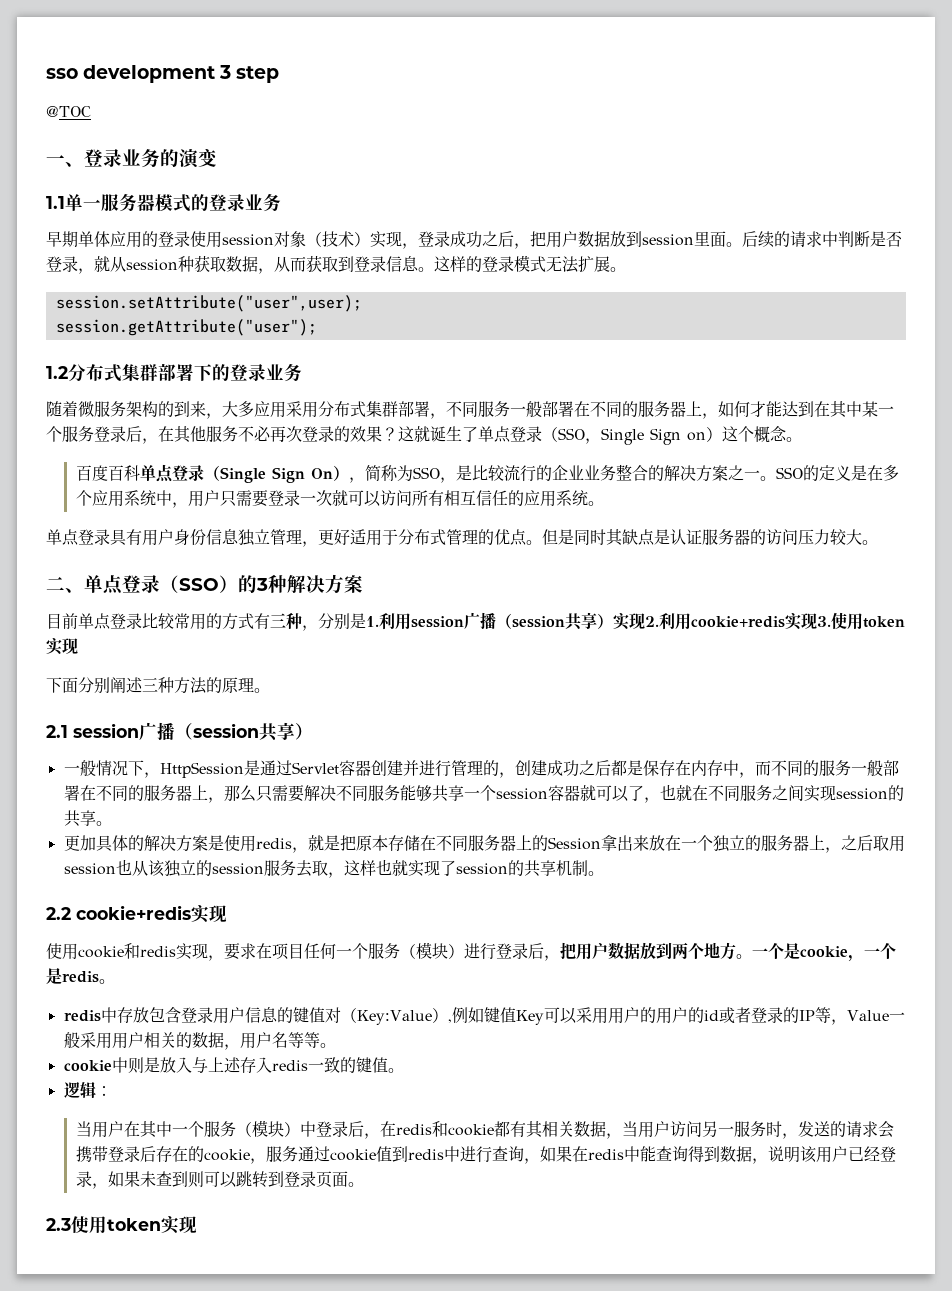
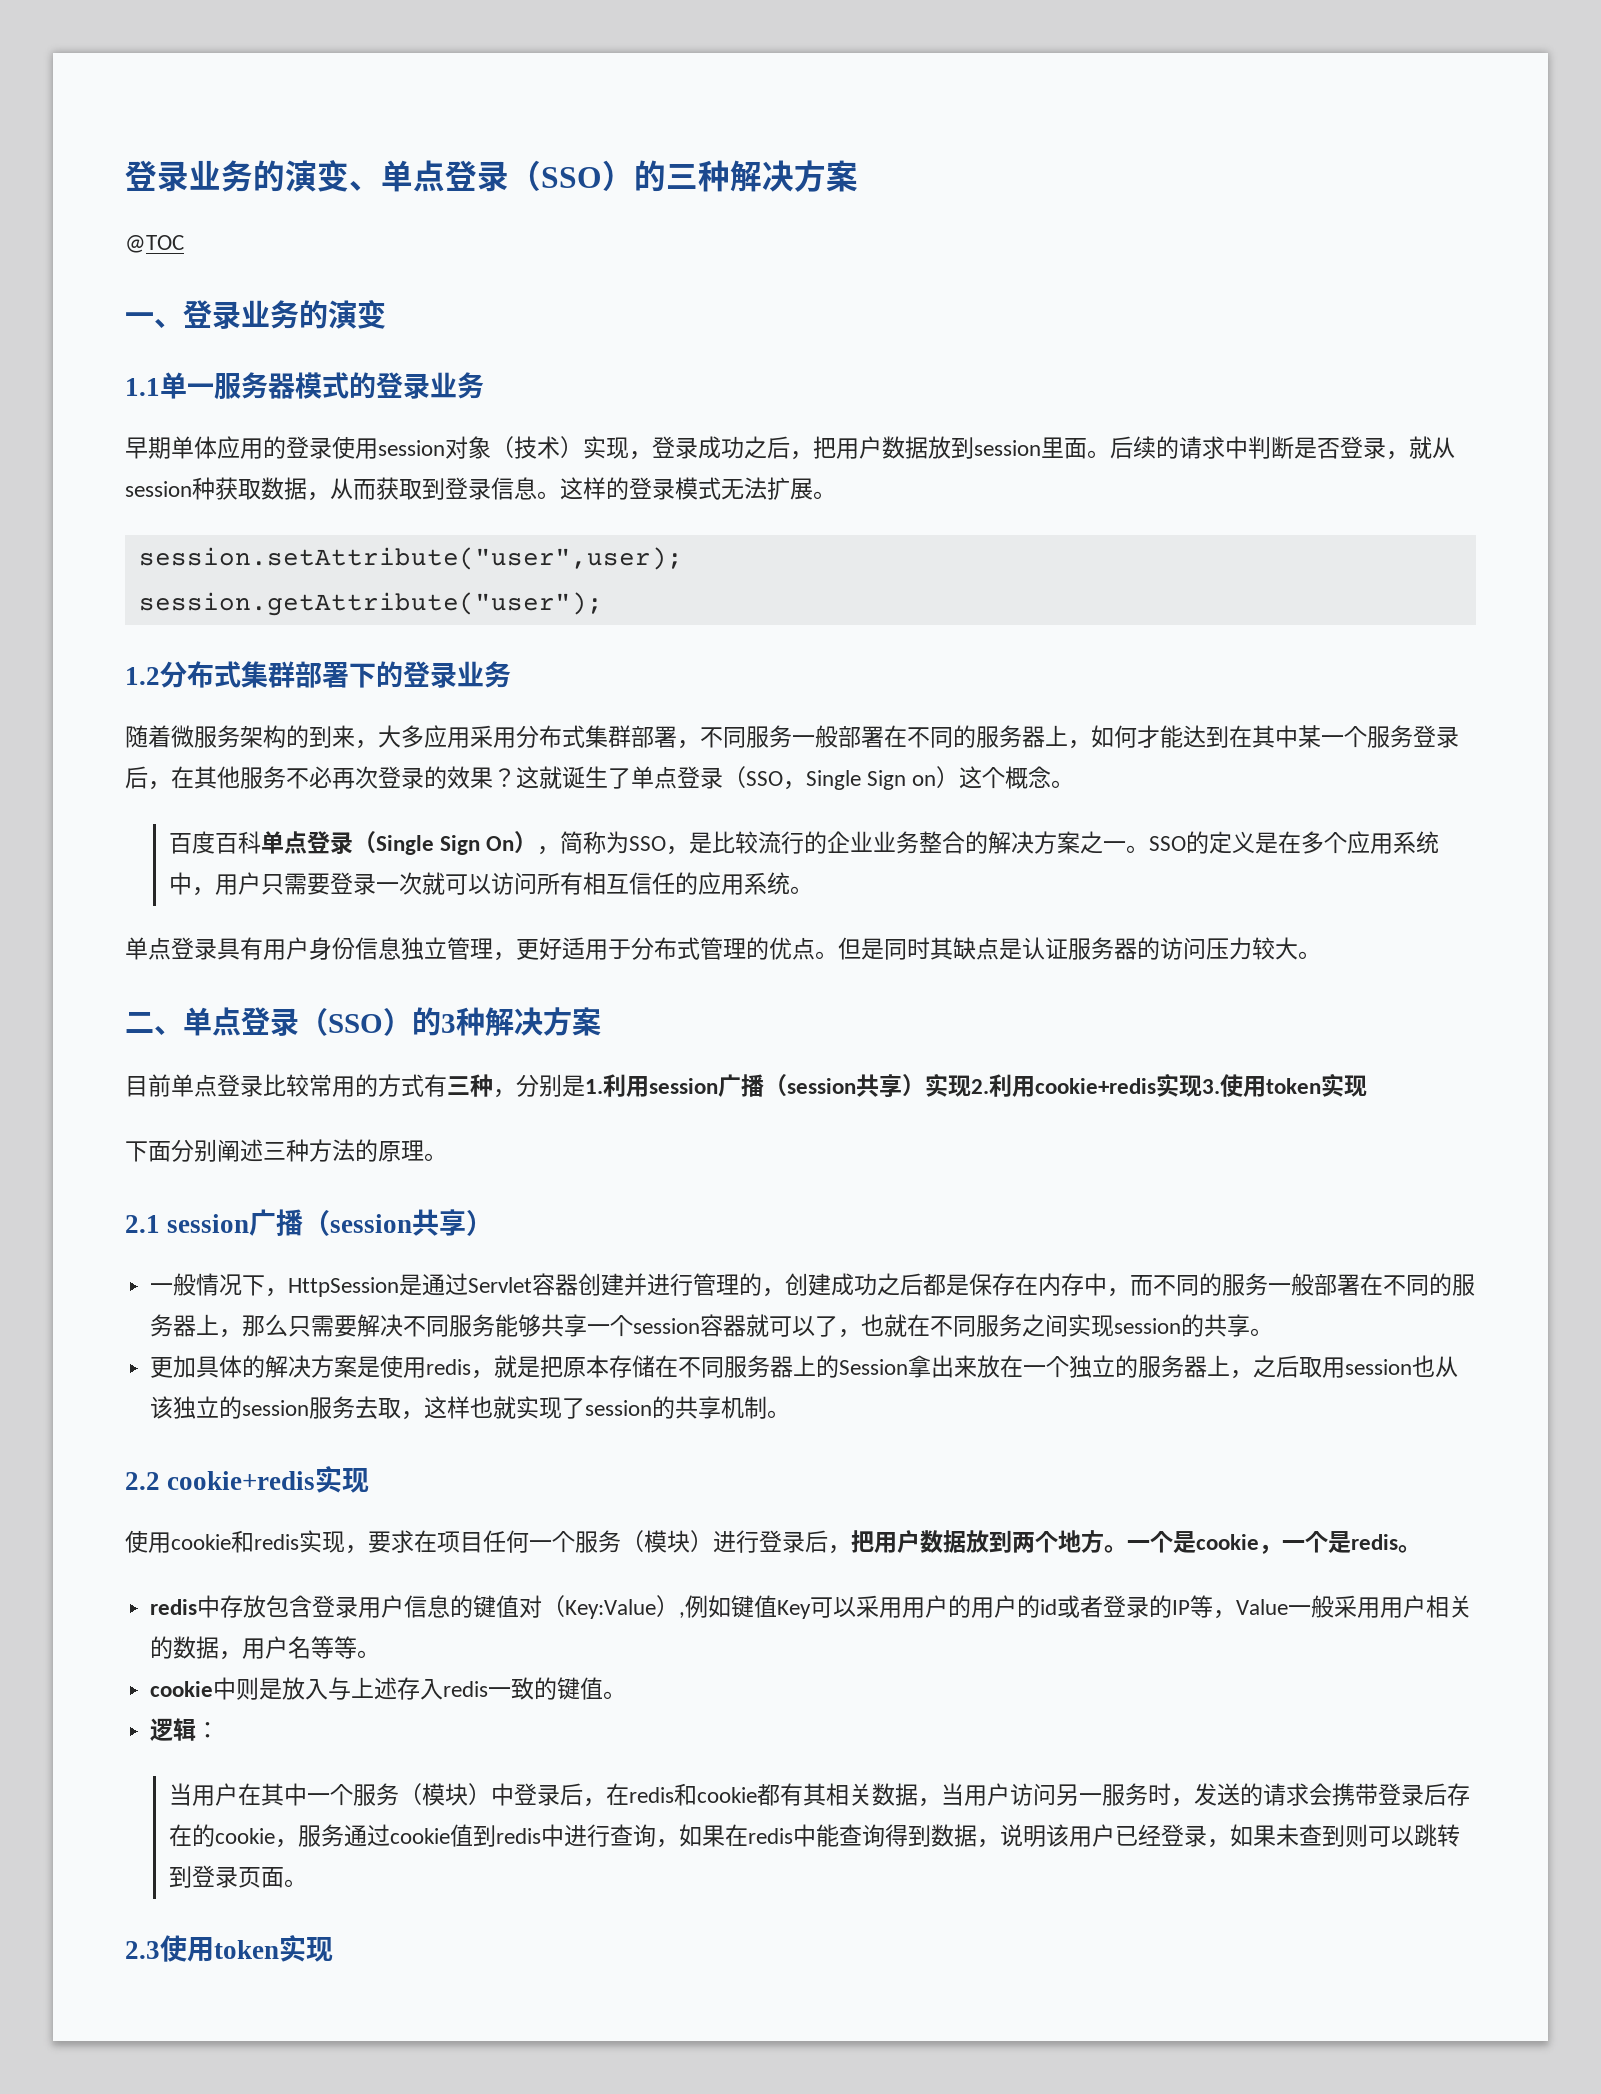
- sso development 3 step
+ 登录业务的演变、单点登录（SSO）的三种解决方案

